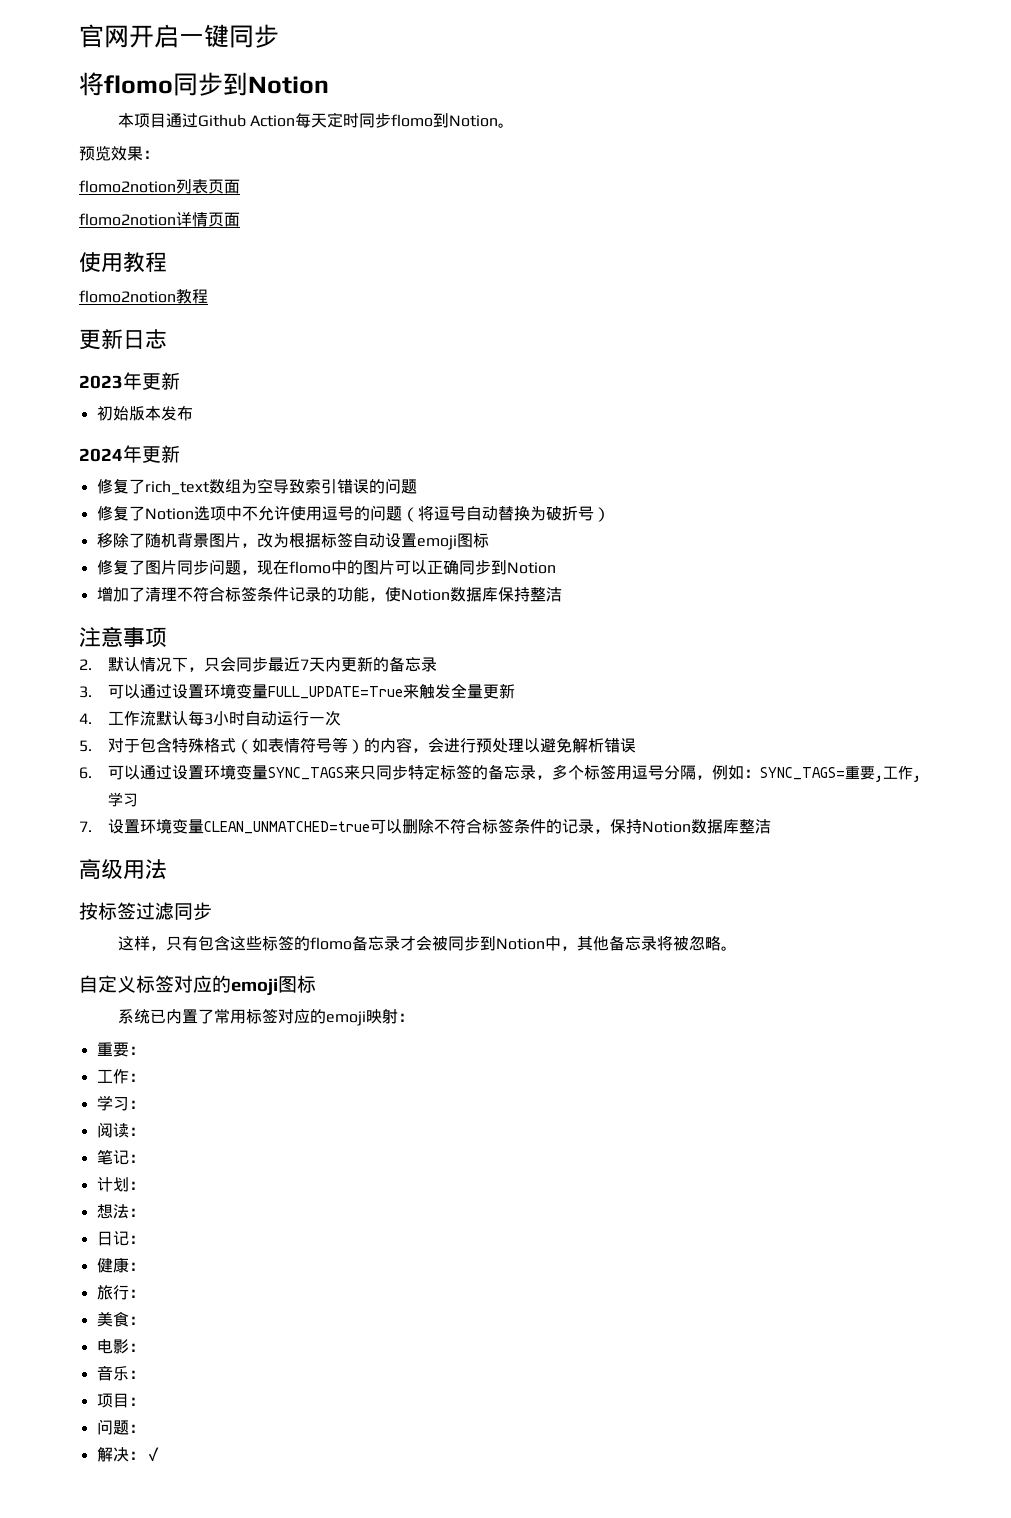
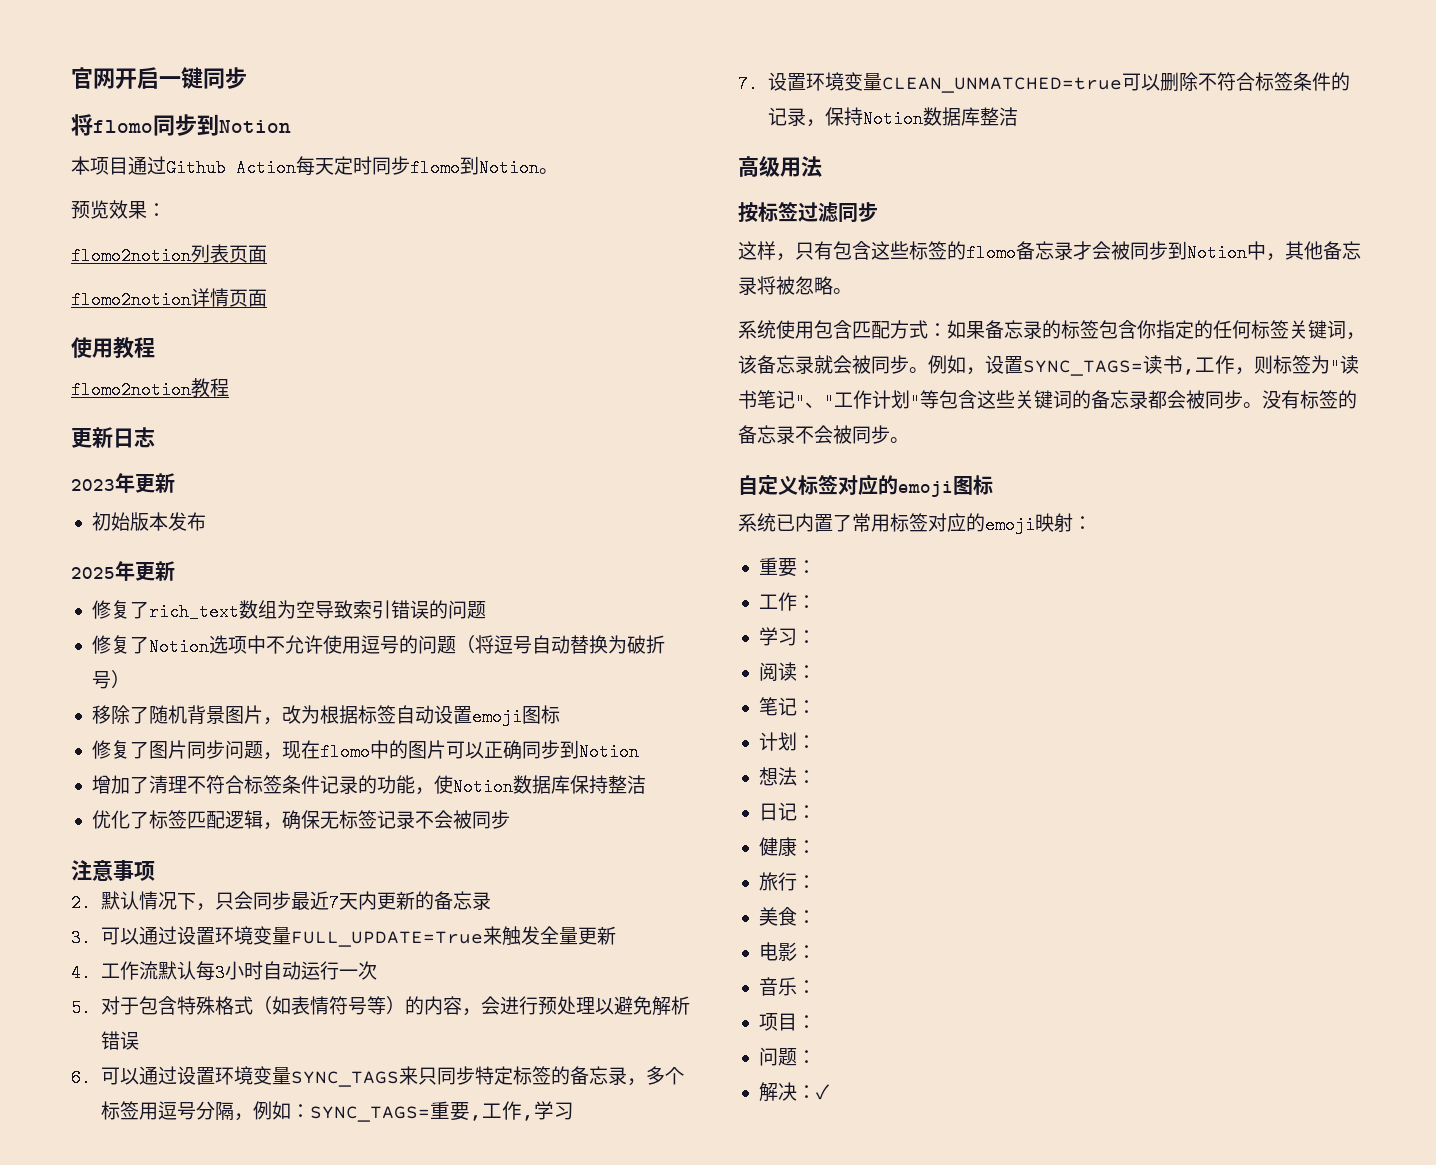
- 2024年更新
+ 2025年更新
+ 优化了标签匹配逻辑，确保无标签记录不会被同步
+ 系统使用包含匹配方式：如果备忘录的标签包含你指定的任何标签关键词，该备忘录就会被同步。例如，设置SYNC_TAGS=读书,工作，则标签为"读书笔记"、"工作计划"等包含这些关键词的备忘录都会被同步。没有标签的备忘录不会被同步。

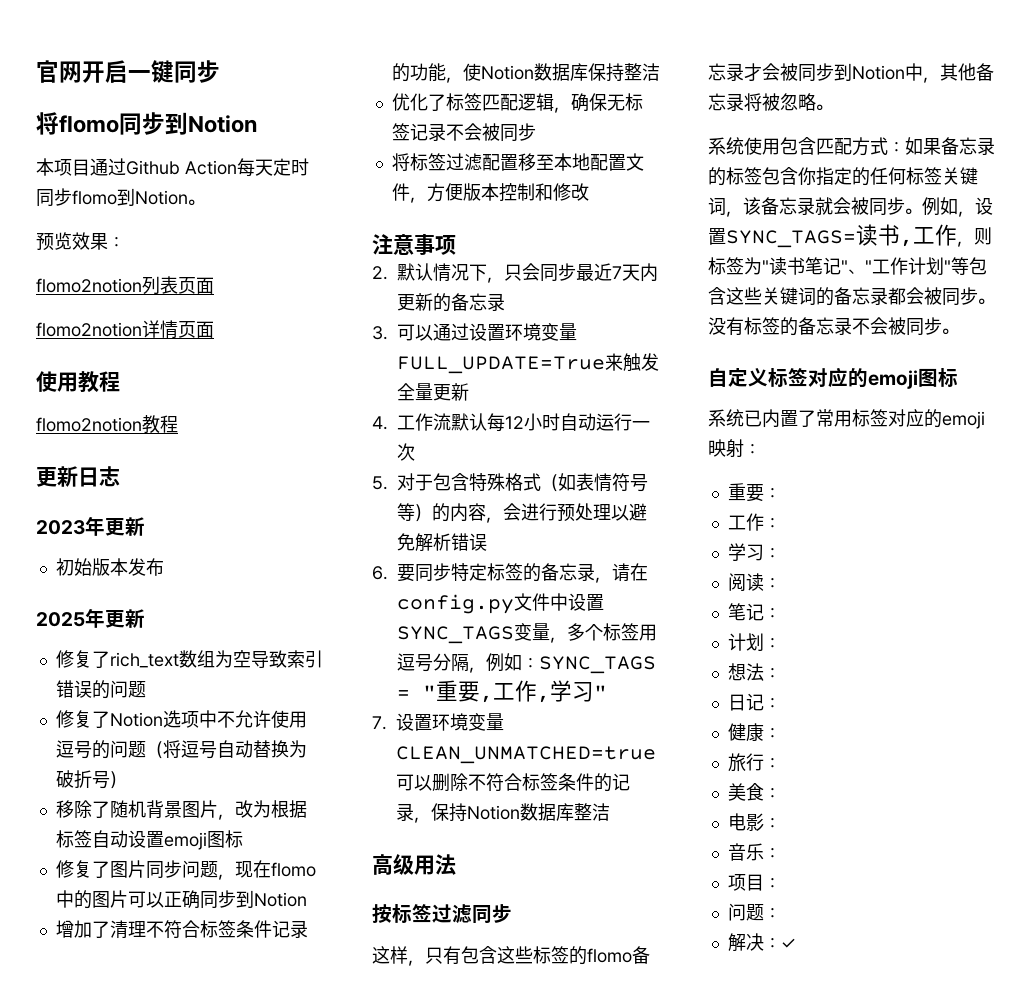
+ 将标签过滤配置移至本地配置文件，方便版本控制和修改
- 4.工作流默认每3小时自动运行一次
+ 4.工作流默认每12小时自动运行一次
- 6.可以通过设置环境变量SYNC_TAGS来只同步特定标签的备忘录，多个标签用逗号分隔，例如：SYNC_TAGS=重要,工作,学习
+ 6.要同步特定标签的备忘录，请在config.py文件中设置SYNC_TAGS变量，多个标签用逗号分隔，例如：SYNC_TAGS = "重要,工作,学习"

